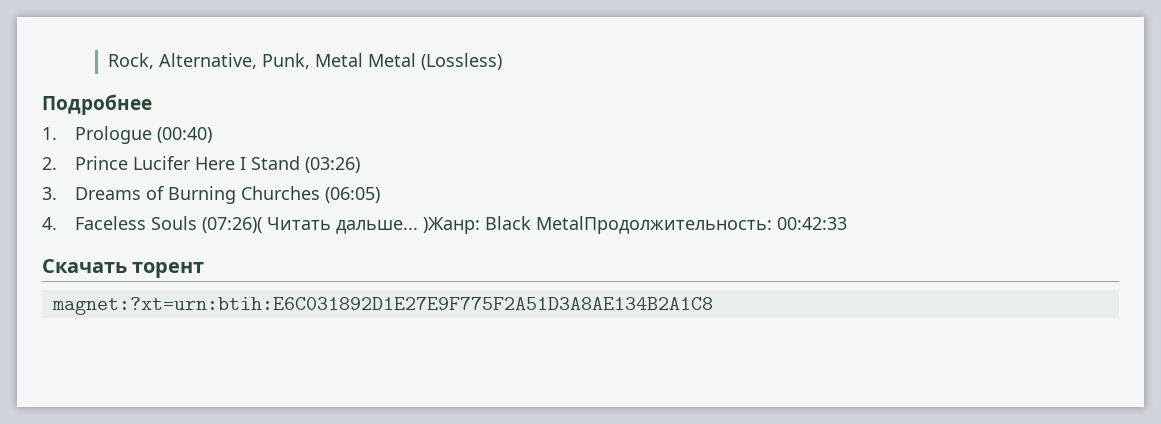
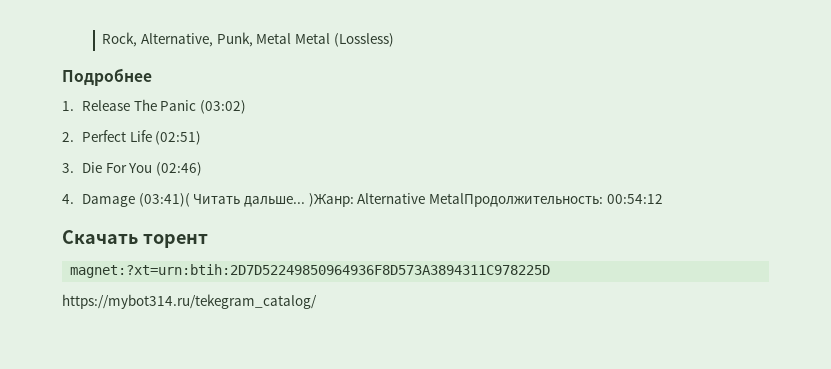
- 1. Prologue (00:40)
- 2. Prince Lucifer Here I Stand (03:26)
- 3. Dreams of Burning Churches (06:05)
- 4. Faceless Souls (07:26)( Читать дальше... )Жанр: Black MetalПродолжительность: 00:42:33
+ 1. Release The Panic (03:02)
+ 2. Perfect Life (02:51)
+ 3. Die For You (02:46)
+ 4. Damage (03:41)( Читать дальше... )Жанр: Alternative MetalПродолжительность: 00:54:12
- magnet:?xt=urn:btih:E6C031892D1E27E9F775F2A51D3A8AE134B2A1C8
+ magnet:?xt=urn:btih:2D7D52249850964936F8D573A3894311C978225D
+ https://mybot314.ru/tekegram_catalog/

